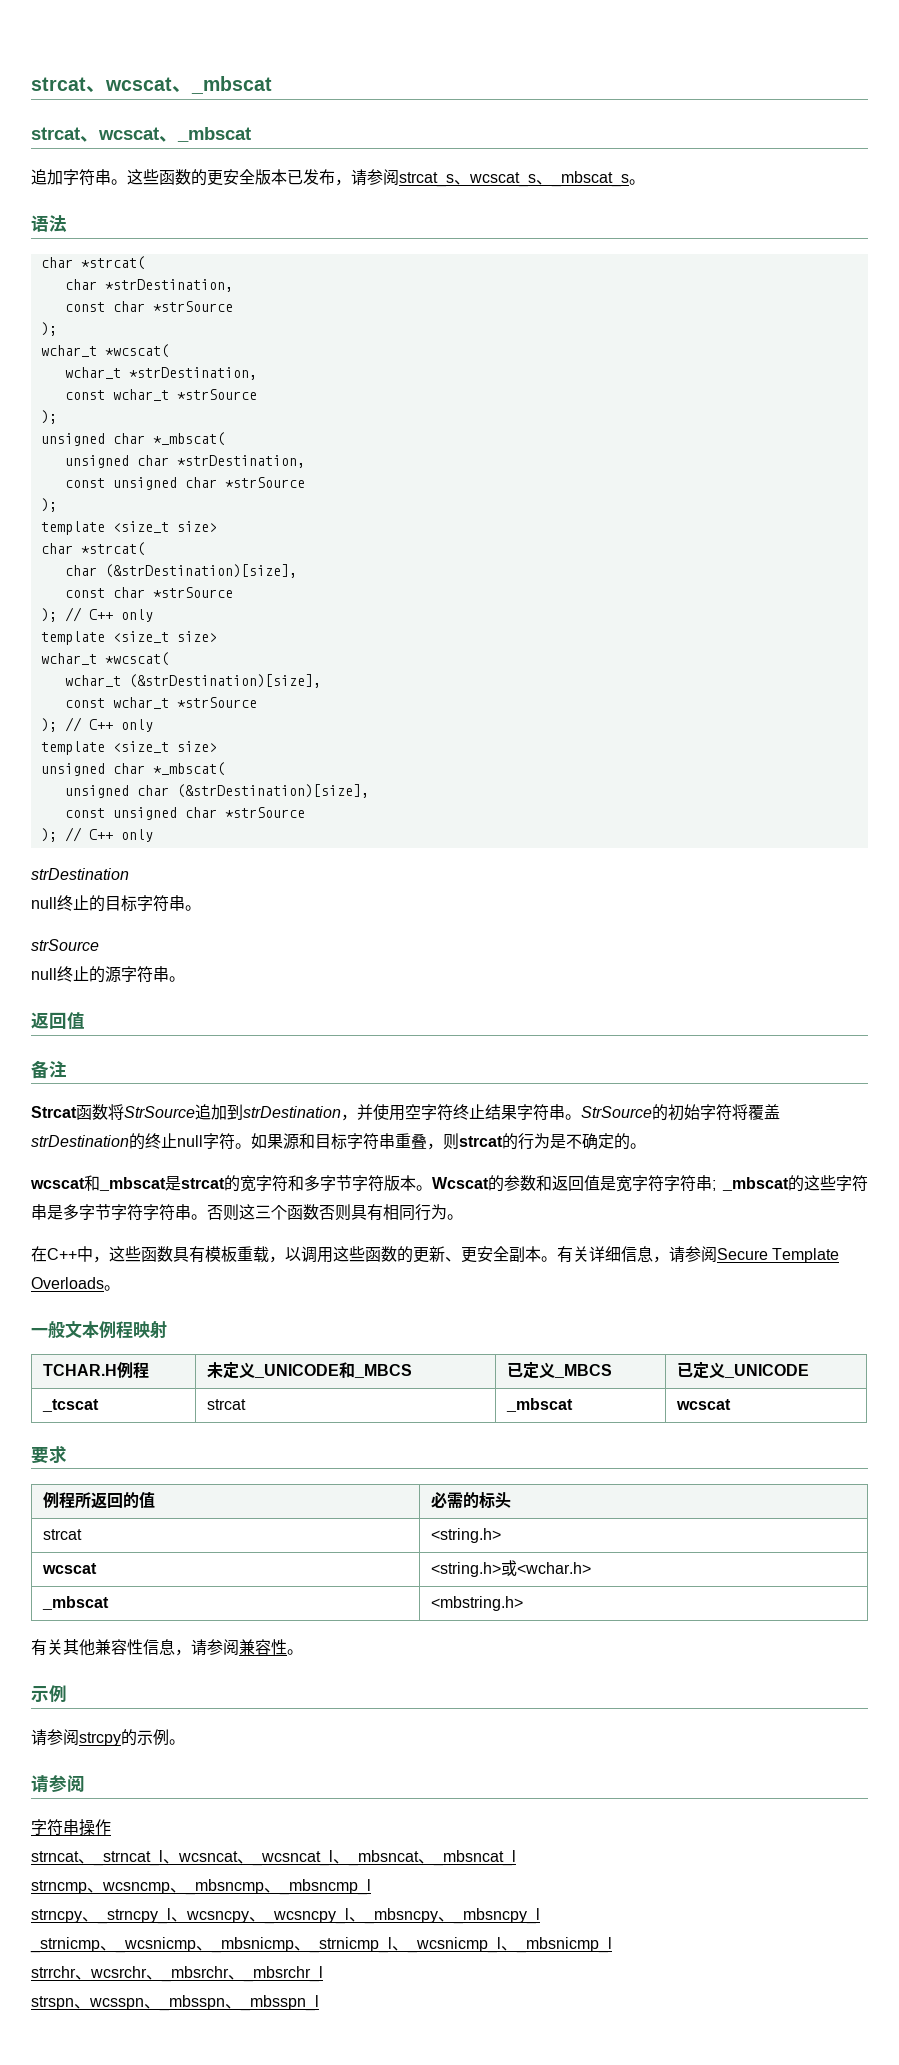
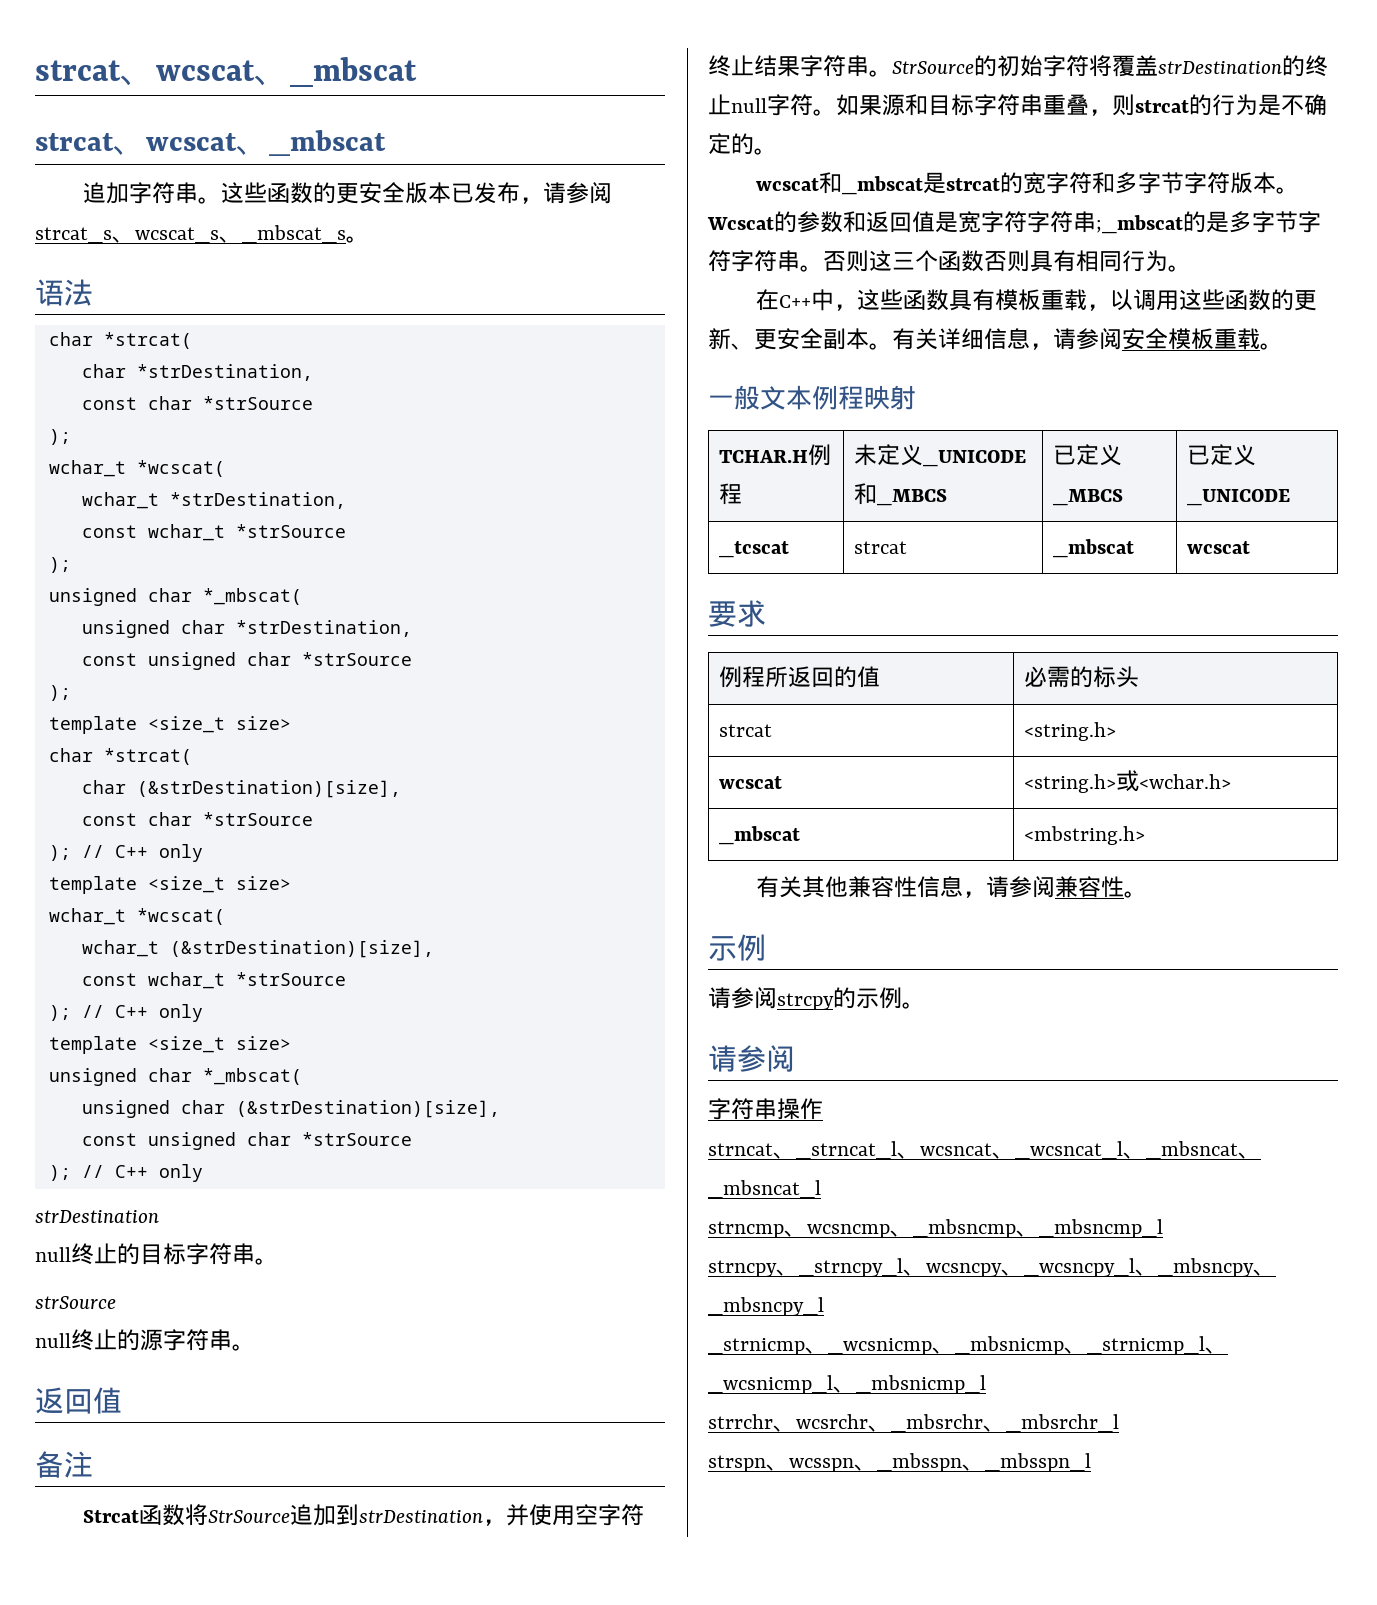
- Wcscat的参数和返回值是宽字符字符串; _mbscat的这些字符串是多字节字符字符串。
+ Wcscat的参数和返回值是宽字符字符串;_mbscat的是多字节字符字符串。
- 有关详细信息，请参阅Secure Template Overloads。
+ 有关详细信息，请参阅安全模板重载。

